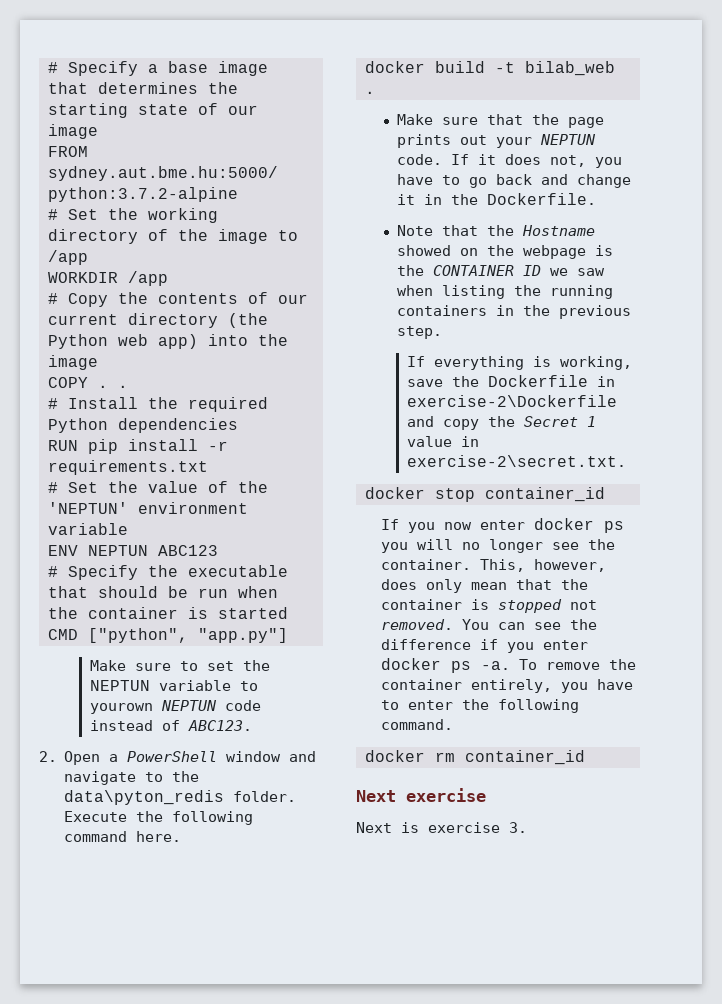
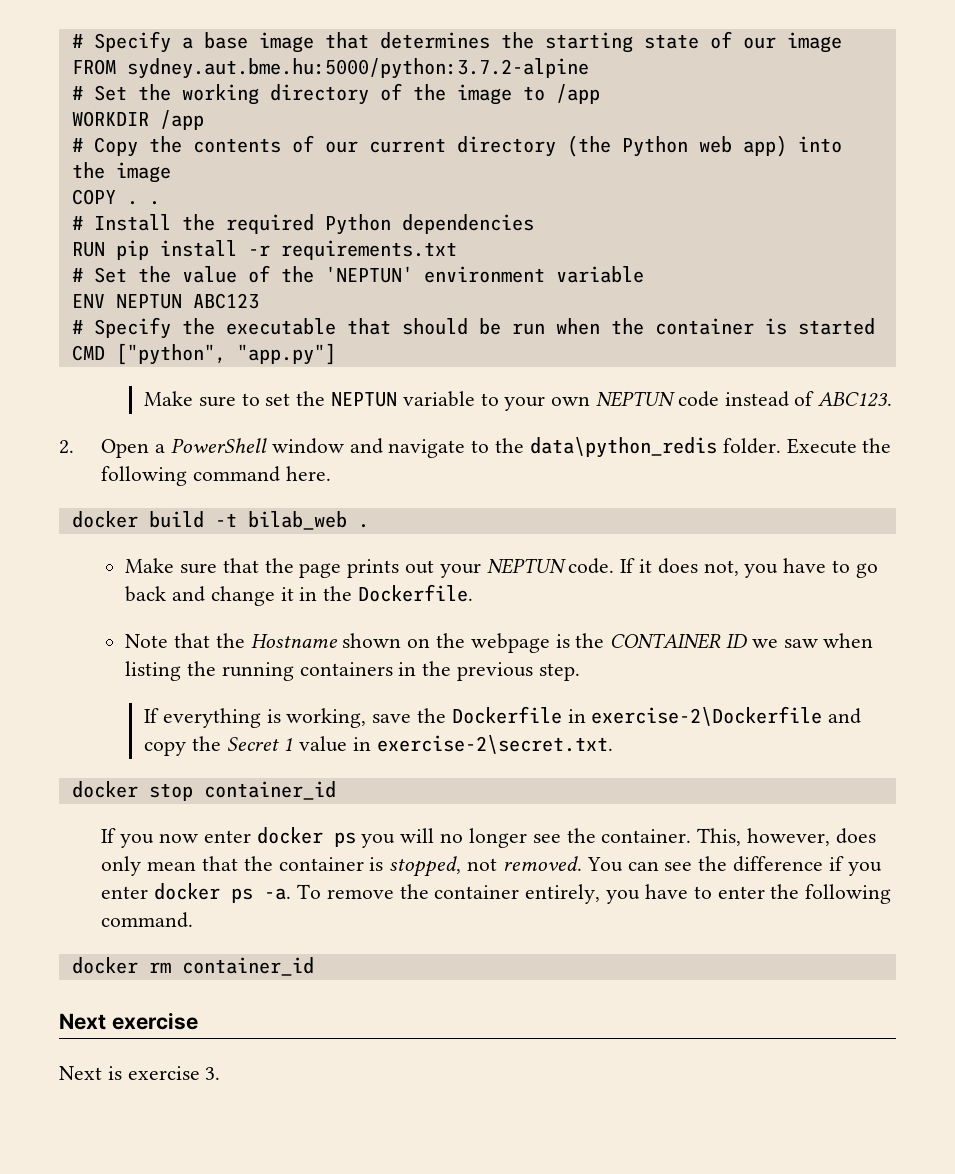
- Make sure to set the NEPTUN variable to yourown NEPTUN code instead of ABC123.
+ Make sure to set the NEPTUN variable to your own NEPTUN code instead of ABC123.
- 2. Open a PowerShell window and navigate to the data\pyton_redis folder.
+ 2. Open a PowerShell window and navigate to the data\python_redis folder.
- Note that the Hostname showed on the webpage is the CONTAINER ID we saw when listing the running containers in the previous step.
+ Note that the Hostname shown on the webpage is the CONTAINER ID we saw when listing the running containers in the previous step.
- This, however, does only mean that the container is stopped not removed.
+ This, however, does only mean that the container is stopped, not removed.

